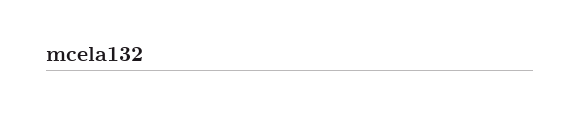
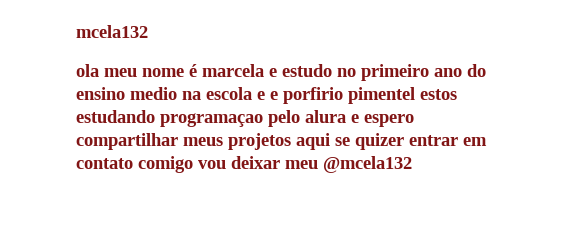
+ ola meu nome é marcela e estudo no primeiro ano do ensino medio na escola e e porfirio pimentel estos estudando programaçao pelo alura e espero compartilhar meus projetos aqui se quizer entrar em contato comigo vou deixar meu @mcela132

